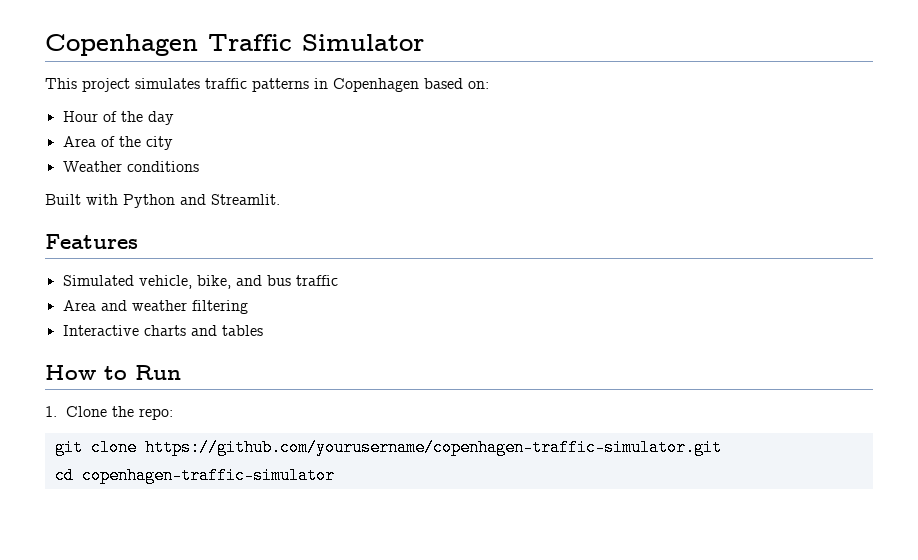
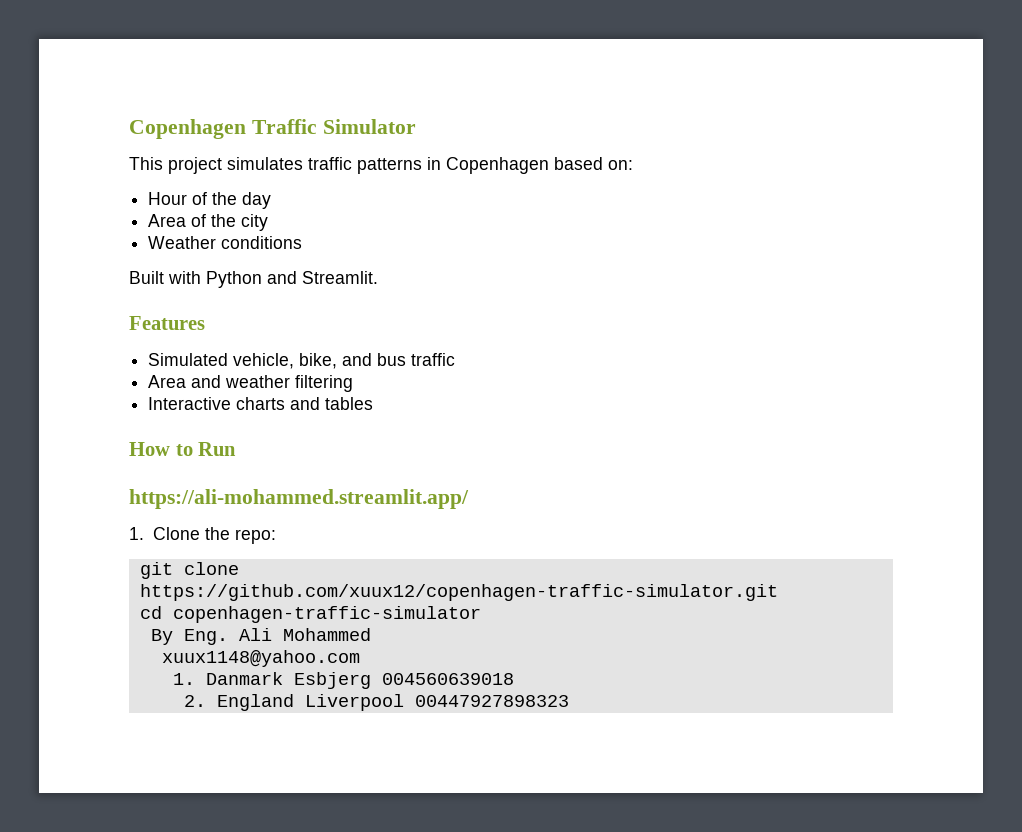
+ https://ali-mohammed.streamlit.app/
- git clone https://github.com/yourusername/copenhagen-traffic-simulator.git
+ git clone https://github.com/xuux12/copenhagen-traffic-simulator.git
+ By Eng. Ali Mohammed
+ xuux1148@yahoo.com
+ 1. Danmark Esbjerg 004560639018
+ 2. England Liverpool 00447927898323

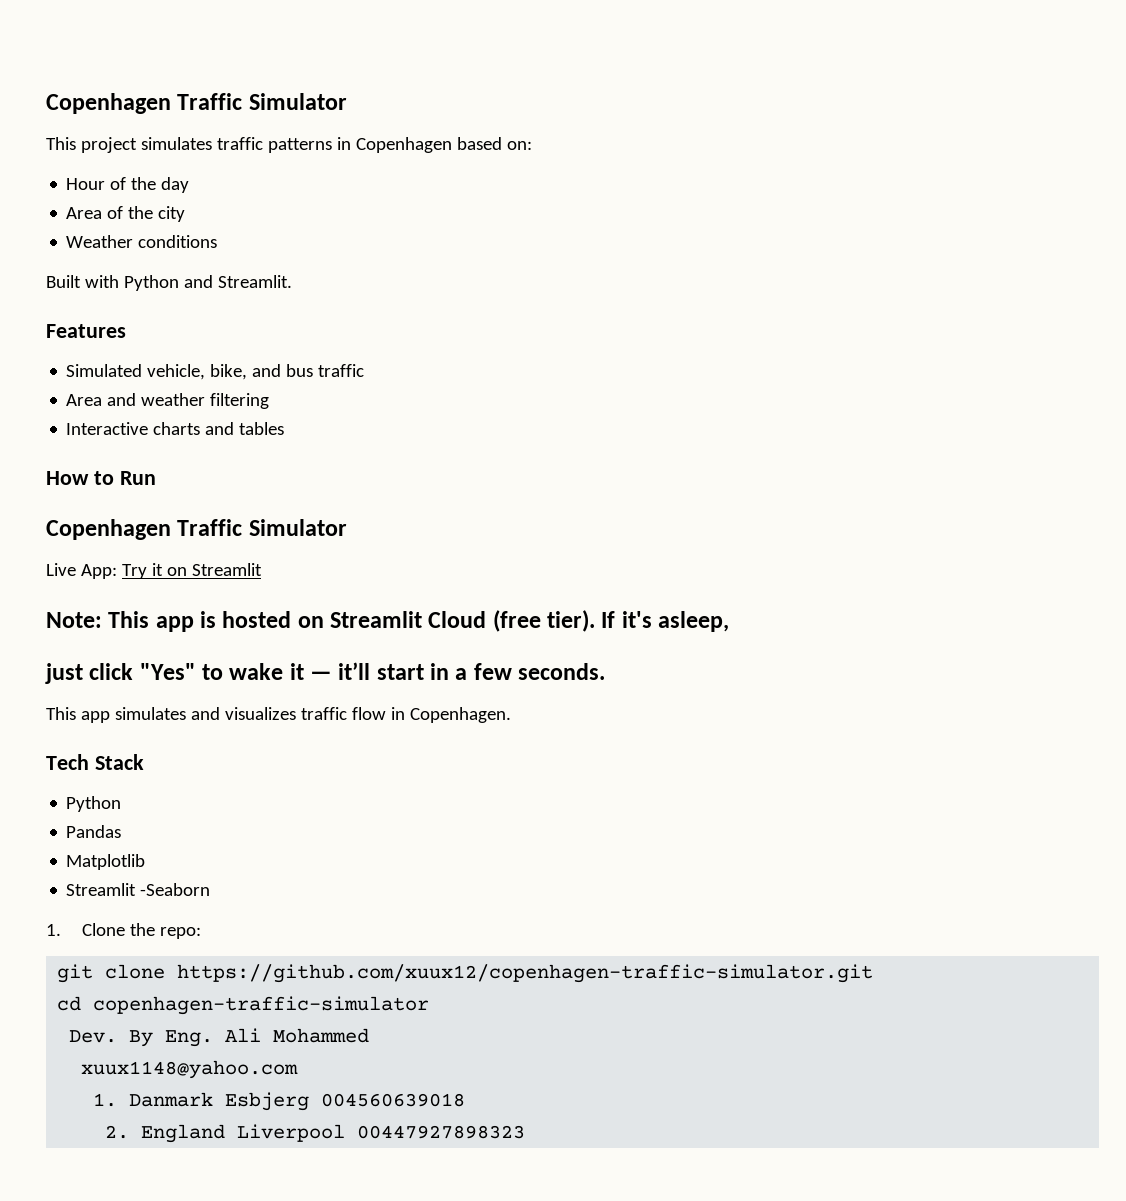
  How to Run
- https://ali-mohammed.streamlit.app/
+ Copenhagen Traffic Simulator
+ Live App: Try it on Streamlit
+ Note: This app is hosted on Streamlit Cloud (free tier). If it's asleep,
+ just click "Yes" to wake it — it’ll start in a few seconds.
+ This app simulates and visualizes traffic flow in Copenhagen.
+ Tech Stack
+ Python
+ Pandas
+ Matplotlib
+ Streamlit -Seaborn
- By Eng. Ali Mohammed
+ Dev. By Eng. Ali Mohammed

